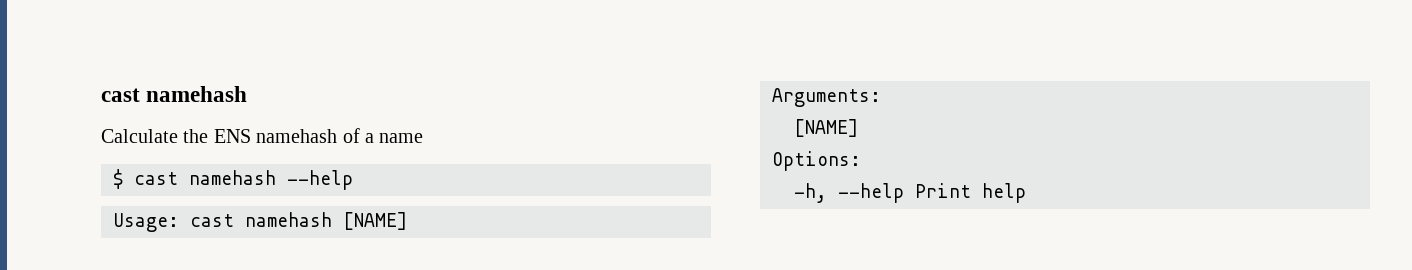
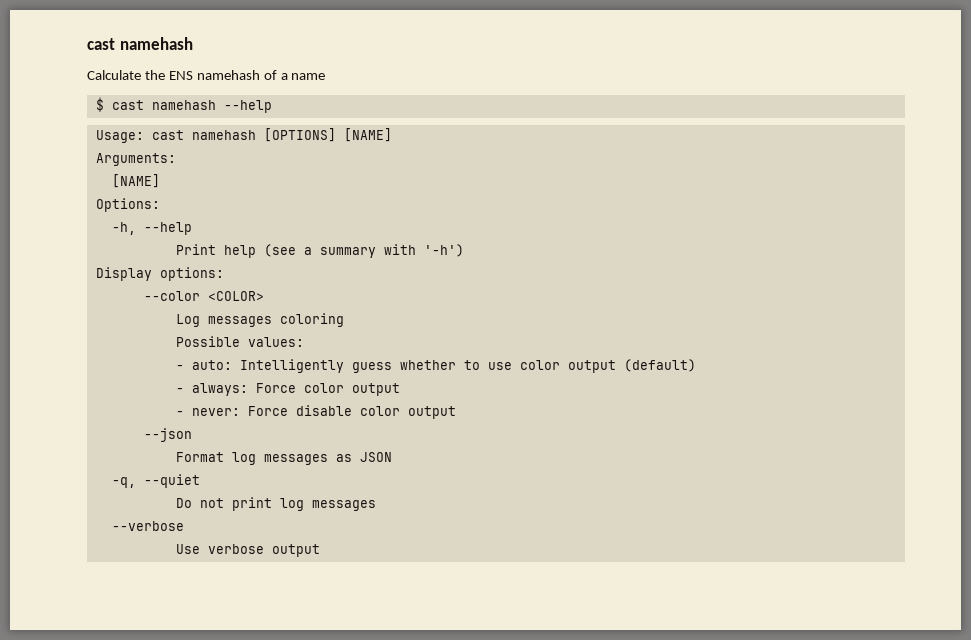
- Usage: cast namehash [NAME]
+ Usage: cast namehash [OPTIONS] [NAME]
- -h, --help Print help
+ -h, --help
+ Print help (see a summary with '-h')
+ Display options:
+ --color <COLOR>
+ Log messages coloring
+ Possible values:
+ - auto: Intelligently guess whether to use color output (default)
+ - always: Force color output
+ - never: Force disable color output
+ --json
+ Format log messages as JSON
+ -q, --quiet
+ Do not print log messages
+ --verbose
+ Use verbose output

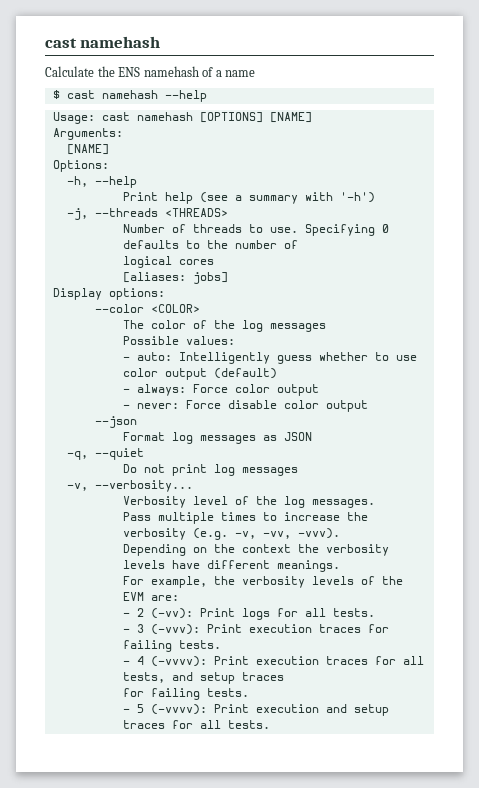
+ -j, --threads <THREADS>
+ Number of threads to use. Specifying 0 defaults to the number of
+ logical cores
+ [aliases: jobs]
- Log messages coloring
+ The color of the log messages
- --verbose
- Use verbose output
+ -v, --verbosity...
+ Verbosity level of the log messages.
+ Pass multiple times to increase the verbosity (e.g. -v, -vv, -vvv).
+ Depending on the context the verbosity levels have different meanings.
+ For example, the verbosity levels of the EVM are:
+ - 2 (-vv): Print logs for all tests.
+ - 3 (-vvv): Print execution traces for failing tests.
+ - 4 (-vvvv): Print execution traces for all tests, and setup traces
+ for failing tests.
+ - 5 (-vvvv): Print execution and setup traces for all tests.

